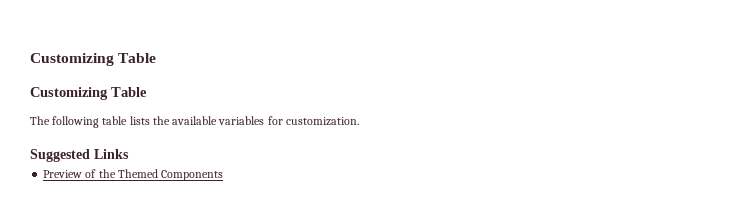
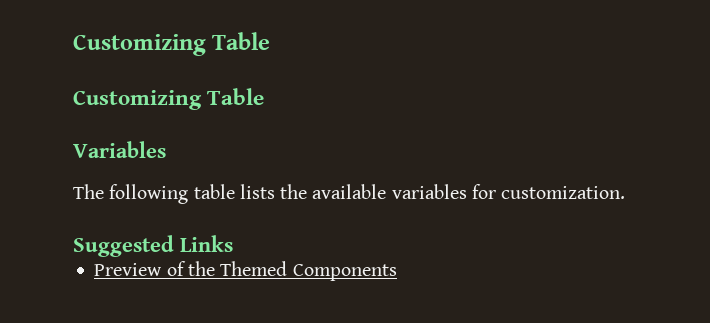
+ Variables

